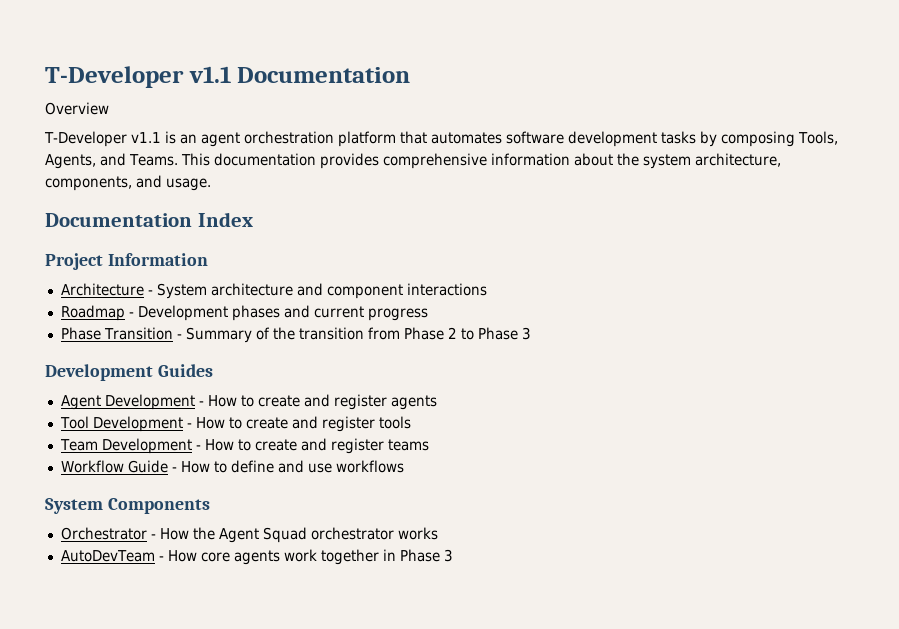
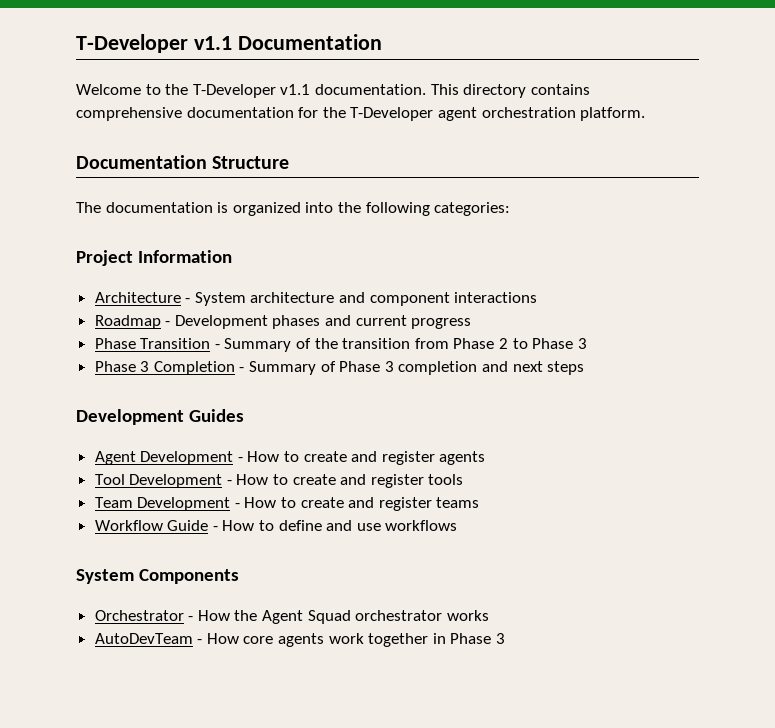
- Overview
- T-Developer v1.1 is an agent orchestration platform that automates software development tasks by composing Tools, Agents, and Teams. This documentation provides comprehensive information about the system architecture, components, and usage.
- Documentation Index
+ Welcome to the T-Developer v1.1 documentation. This directory contains comprehensive documentation for the T-Developer agent orchestration platform.
+ Documentation Structure
+ The documentation is organized into the following categories:
+ Phase 3 Completion - Summary of Phase 3 completion and next steps

